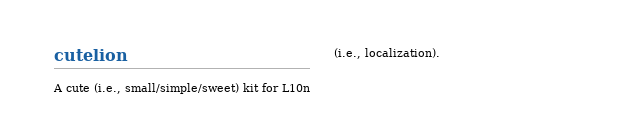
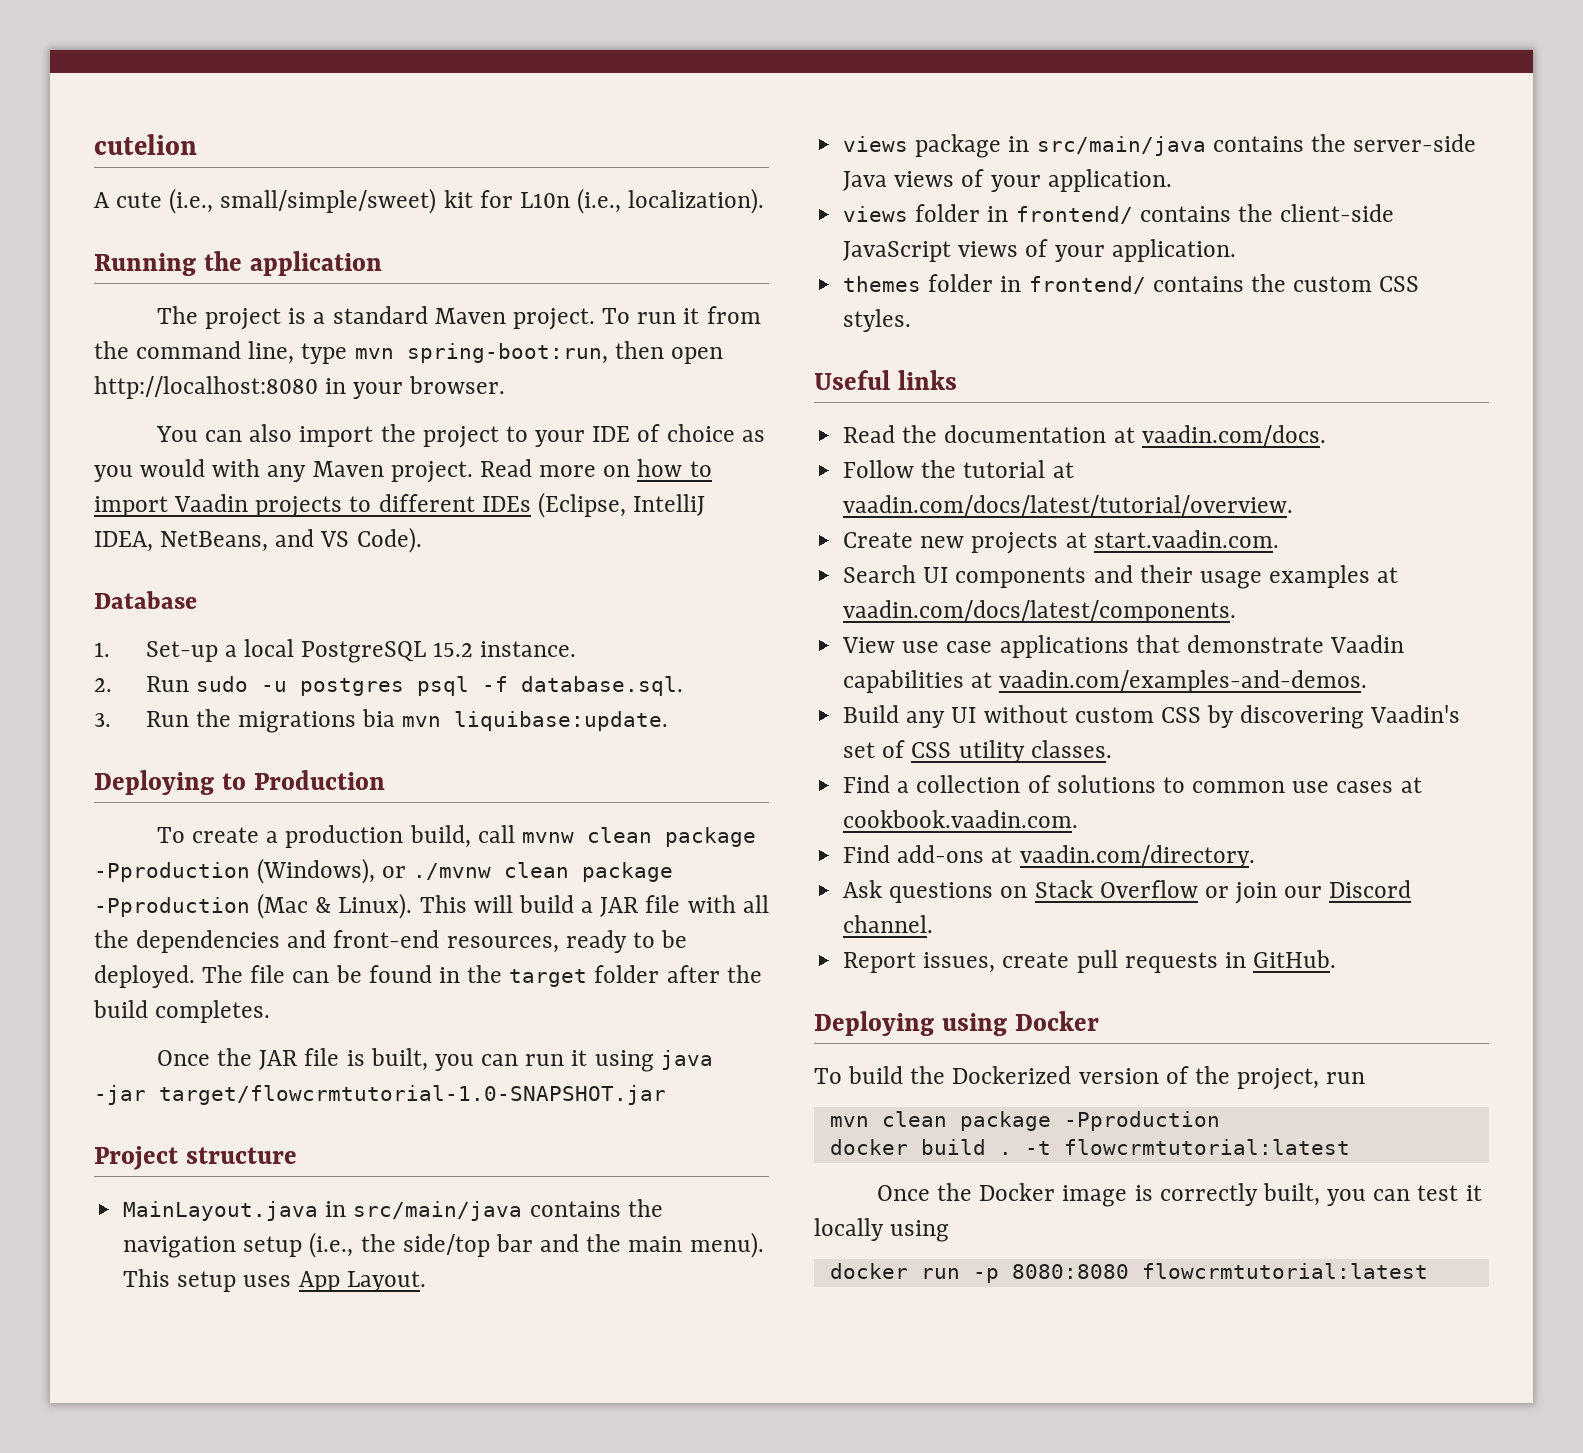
+ Running the application
+ The project is a standard Maven project. To run it from the command line, type mvn spring-boot:run, then open http://localhost:8080 in your browser.
+ You can also import the project to your IDE of choice as you would with any Maven project. Read more on how to import Vaadin projects to different IDEs (Eclipse, IntelliJ IDEA, NetBeans, and VS Code).
+ Database
+ 1. Set-up a local PostgreSQL 15.2 instance.
+ 2. Run sudo -u postgres psql -f database.sql.
+ 3. Run the migrations bia mvn liquibase:update.
+ Deploying to Production
+ To create a production build, call mvnw clean package -Pproduction (Windows), or ./mvnw clean package -Pproduction (Mac & Linux). This will build a JAR file with all the dependencies and front-end resources, ready to be deployed. The file can be found in the target folder after the build completes.
+ Once the JAR file is built, you can run it using java -jar target/flowcrmtutorial-1.0-SNAPSHOT.jar
+ Project structure
+ MainLayout.java in src/main/java contains the navigation setup (i.e., the side/top bar and the main menu). This setup uses App Layout.
+ views package in src/main/java contains the server-side Java views of your application.
+ views folder in frontend/ contains the client-side JavaScript views of your application.
+ themes folder in frontend/ contains the custom CSS styles.
+ Useful links
+ Read the documentation at vaadin.com/docs.
+ Follow the tutorial at vaadin.com/docs/latest/tutorial/overview.
+ Create new projects at start.vaadin.com.
+ Search UI components and their usage examples at vaadin.com/docs/latest/components.
+ View use case applications that demonstrate Vaadin capabilities at vaadin.com/examples-and-demos.
+ Build any UI without custom CSS by discovering Vaadin's set of CSS utility classes.
+ Find a collection of solutions to common use cases at cookbook.vaadin.com.
+ Find add-ons at vaadin.com/directory.
+ Ask questions on Stack Overflow or join our Discord channel.
+ Report issues, create pull requests in GitHub.
+ Deploying using Docker
+ To build the Dockerized version of the project, run
+ mvn clean package -Pproduction
+ docker build . -t flowcrmtutorial:latest
+ Once the Docker image is correctly built, you can test it locally using
+ docker run -p 8080:8080 flowcrmtutorial:latest

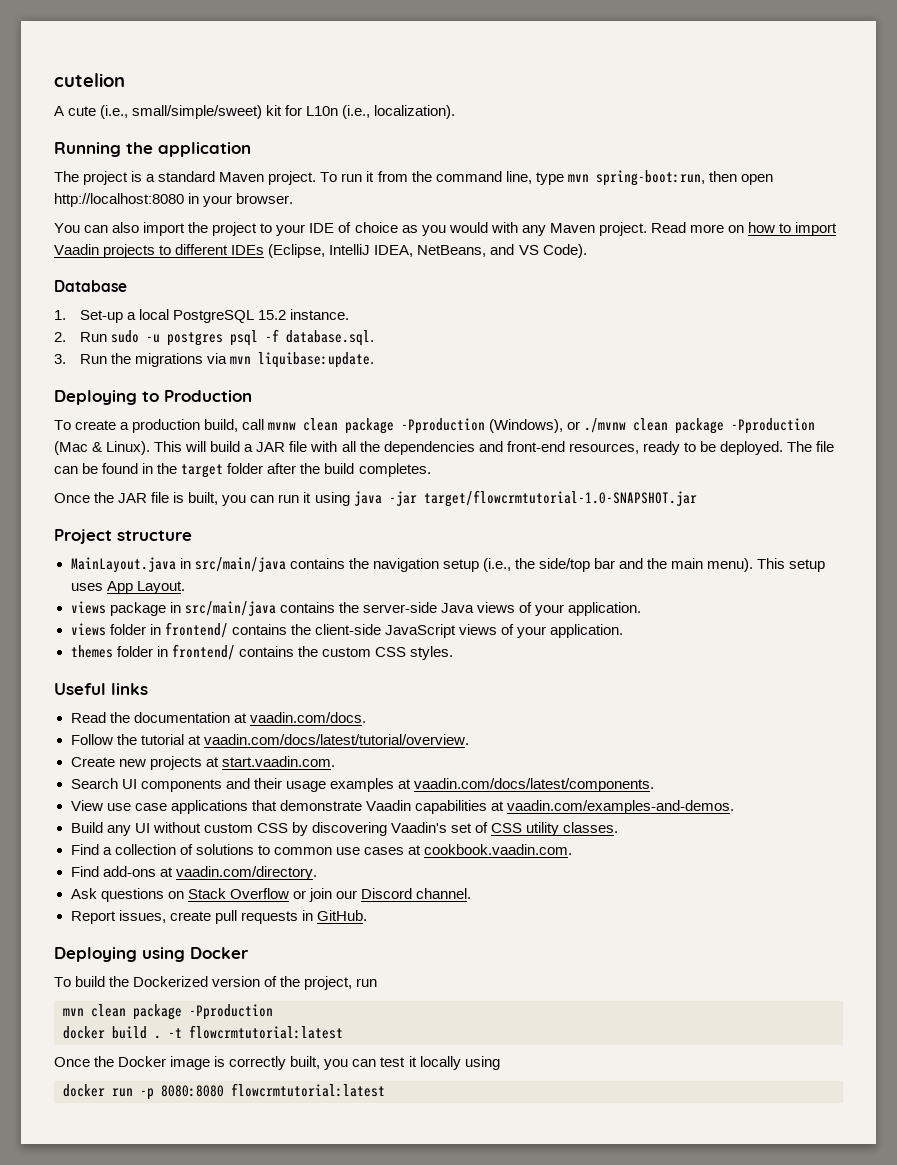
- 3. Run the migrations bia mvn liquibase:update.
+ 3. Run the migrations via mvn liquibase:update.

